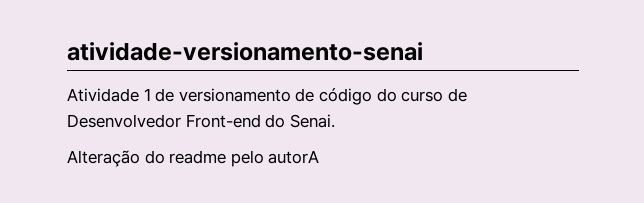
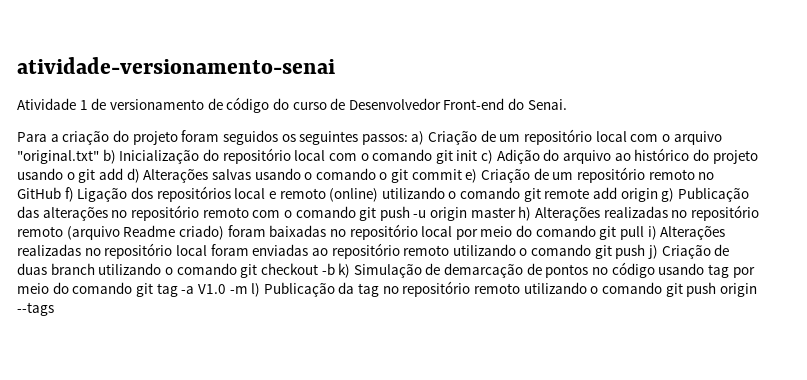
- Alteração do readme pelo autorA
+ Para a criação do projeto foram seguidos os seguintes passos: a) Criação de um repositório local com o arquivo "original.txt" b) Inicialização do repositório local com o comando git init c) Adição do arquivo ao histórico do projeto usando o git add d) Alterações salvas usando o comando o git commit e) Criação de um repositório remoto no GitHub f) Ligação dos repositórios local e remoto (online) utilizando o comando git remote add origin g) Publicação das alterações no repositório remoto com o comando git push -u origin master h) Alterações realizadas no repositório remoto (arquivo Readme criado) foram baixadas no repositório local por meio do comando git pull i) Alterações realizadas no repositório local foram enviadas ao repositório remoto utilizando o comando git push j) Criação de duas branch utilizando o comando git checkout -b k) Simulação de demarcação de pontos no código usando tag por meio do comando git tag -a V1.0 -m l) Publicação da tag no repositório remoto utilizando o comando git push origin --tags

